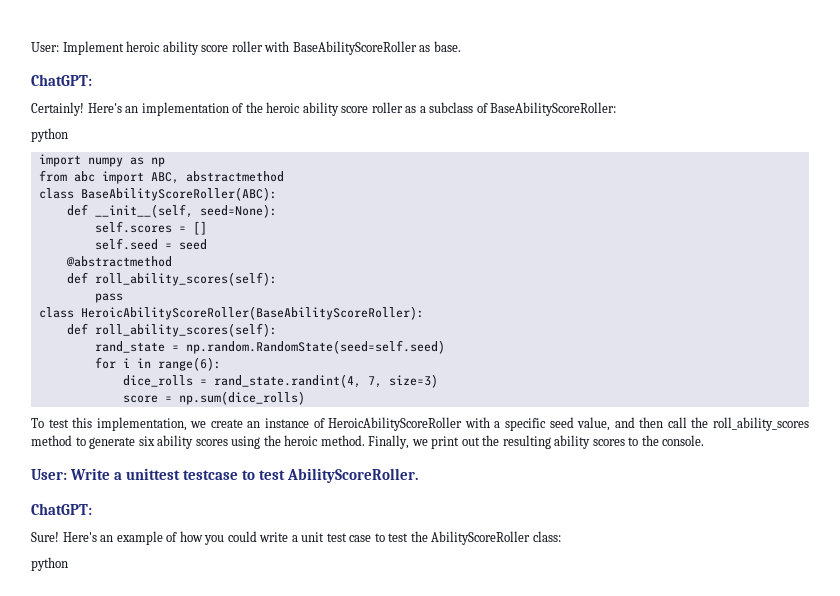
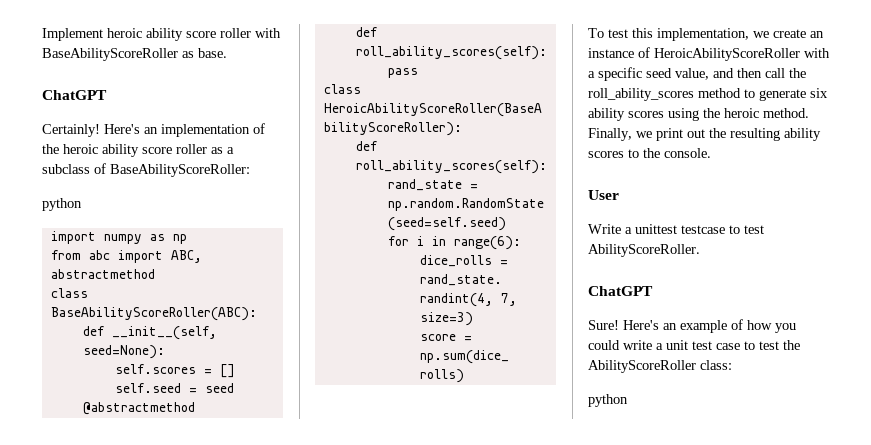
- User: Implement heroic ability score roller with BaseAbilityScoreRoller as base.
- ChatGPT:
+ Implement heroic ability score roller with BaseAbilityScoreRoller as base.
+ ChatGPT
- User: Write a unittest testcase to test AbilityScoreRoller.
- ChatGPT:
+ User
+ Write a unittest testcase to test AbilityScoreRoller.
+ ChatGPT

